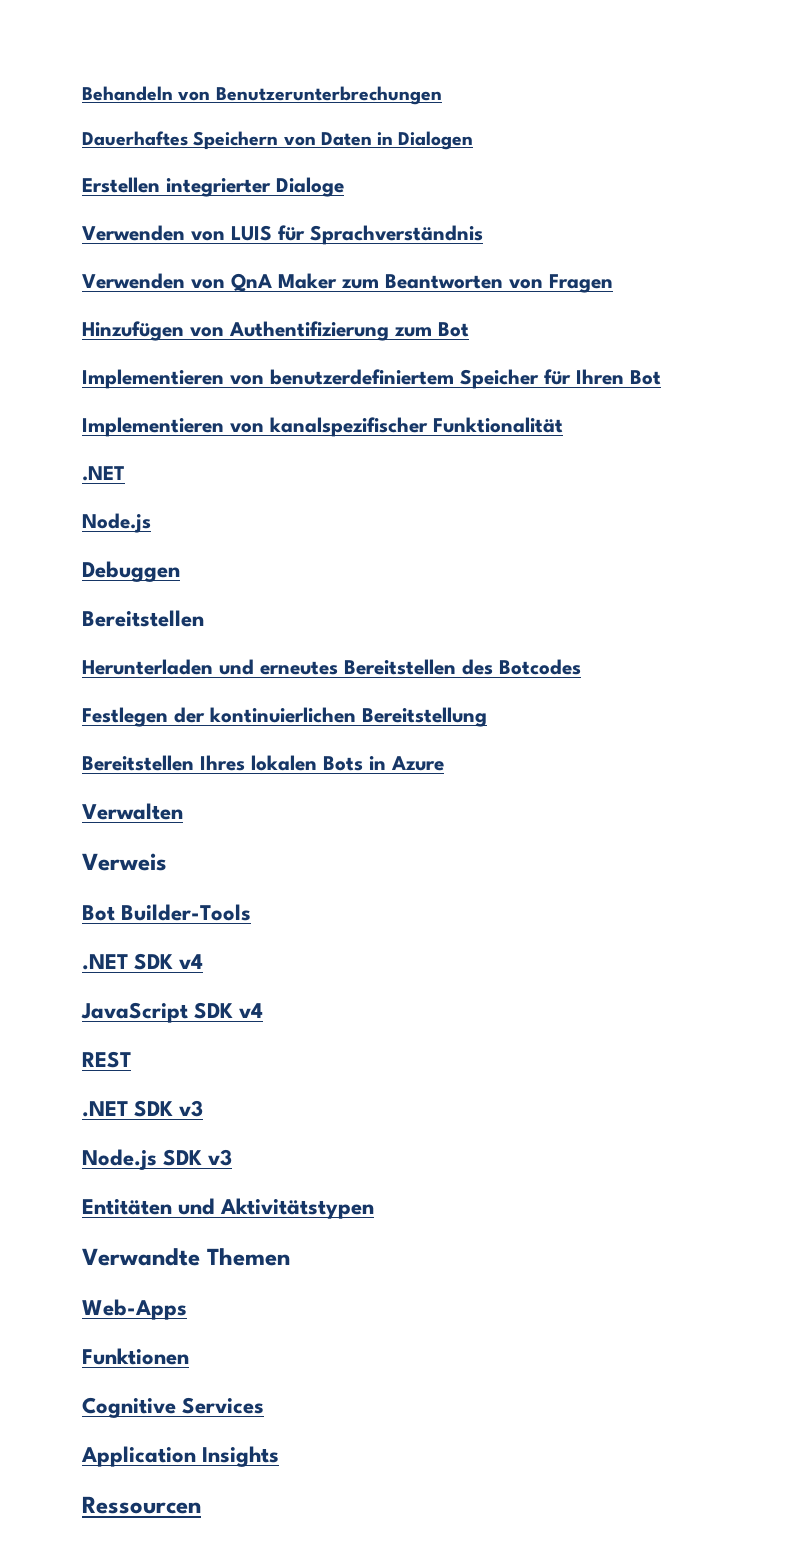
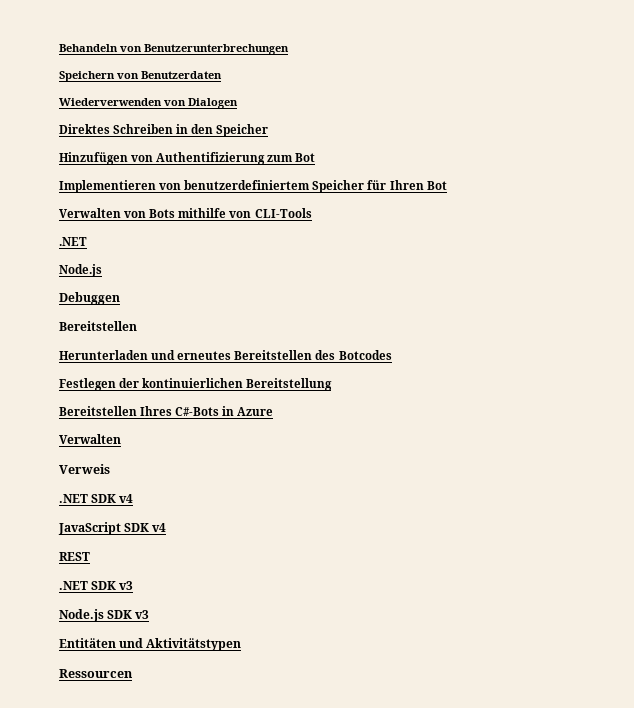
- Dauerhaftes Speichern von Daten in Dialogen
- Erstellen integrierter Dialoge
- Verwenden von LUIS für Sprachverständnis
- Verwenden von QnA Maker zum Beantworten von Fragen
+ Speichern von Benutzerdaten
+ Wiederverwenden von Dialogen
+ Direktes Schreiben in den Speicher
- Implementieren von kanalspezifischer Funktionalität
+ Verwalten von Bots mithilfe von CLI-Tools
- Bereitstellen Ihres lokalen Bots in Azure
+ Bereitstellen Ihres C#-Bots in Azure
- Bot Builder-Tools
- Verwandte Themen
- Web-Apps
- Funktionen
- Cognitive Services
- Application Insights

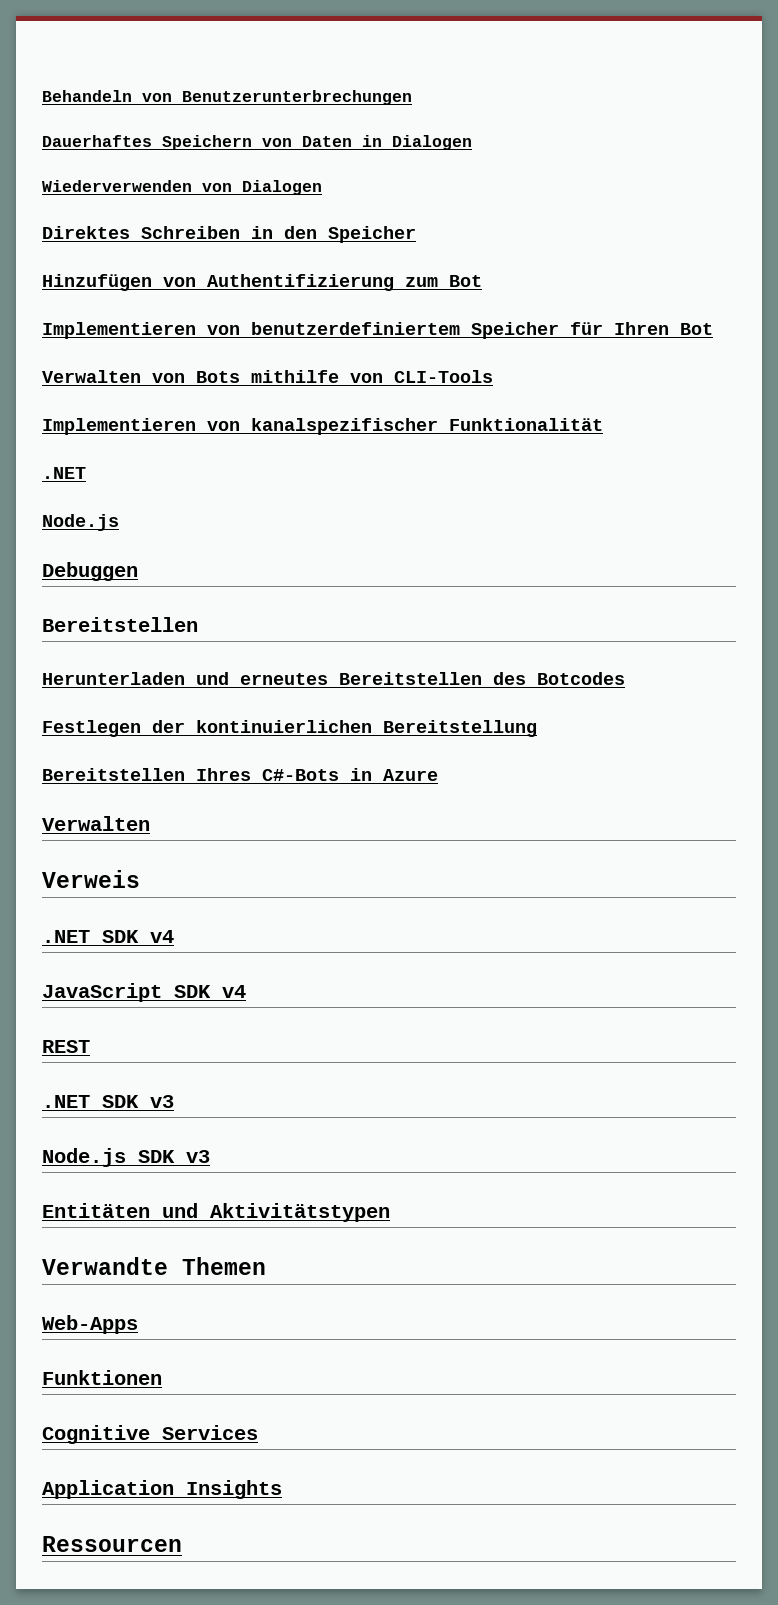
- Speichern von Benutzerdaten
+ Dauerhaftes Speichern von Daten in Dialogen
+ Implementieren von kanalspezifischer Funktionalität
+ Verwandte Themen
+ Web-Apps
+ Funktionen
+ Cognitive Services
+ Application Insights

